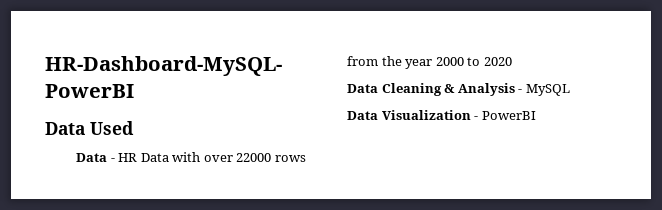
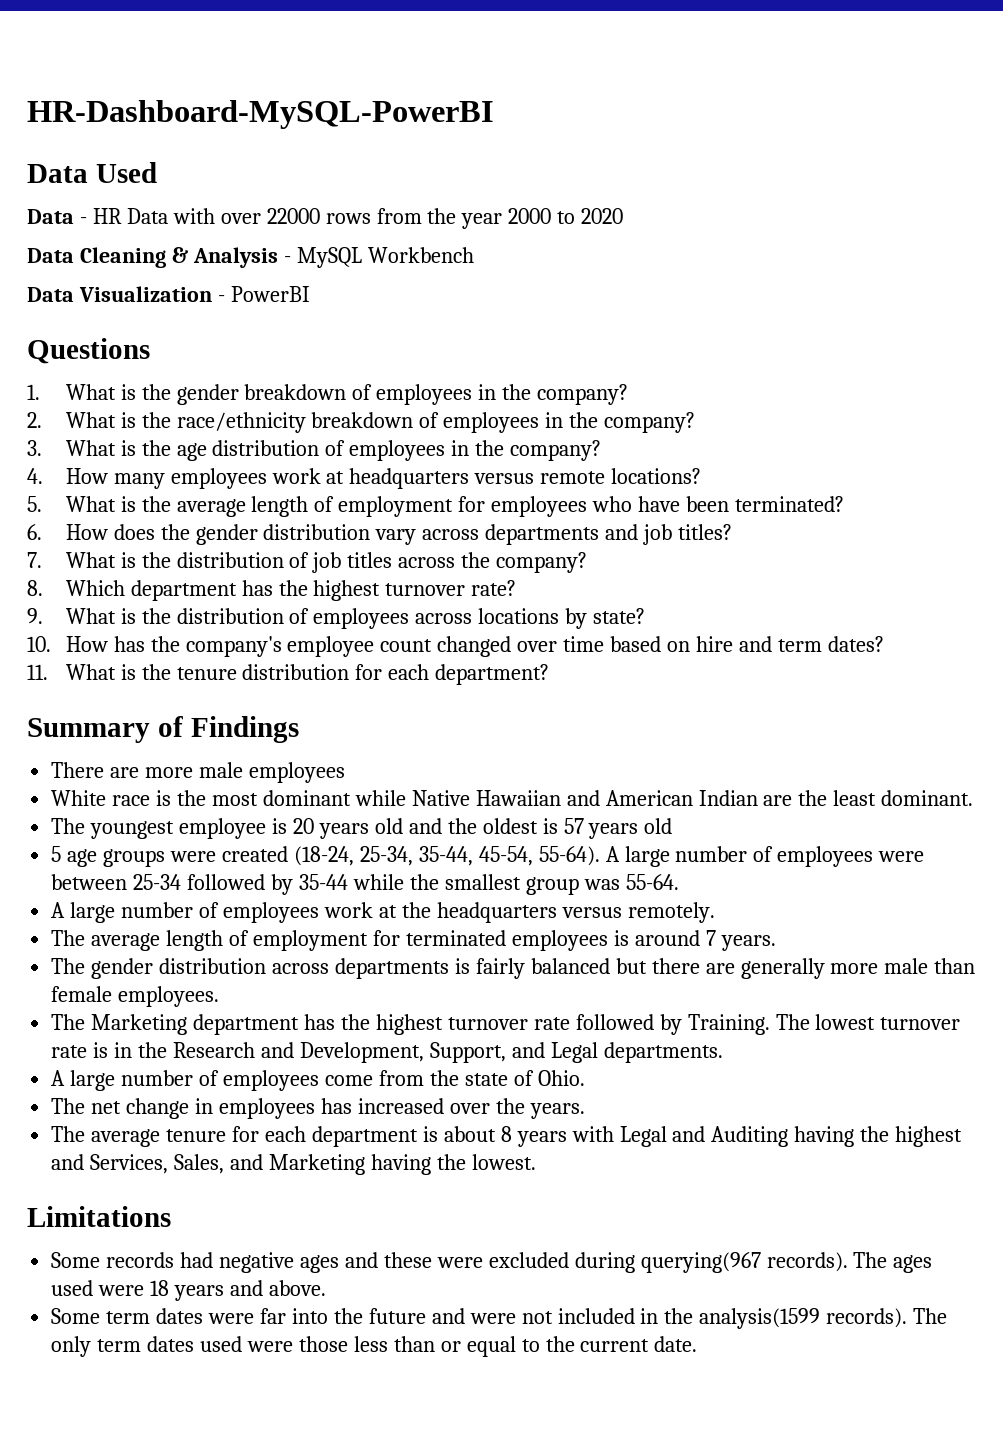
- Data Cleaning & Analysis - MySQL
+ Data Cleaning & Analysis - MySQL Workbench
+ Questions
+ 1. What is the gender breakdown of employees in the company?
+ 2. What is the race/ethnicity breakdown of employees in the company?
+ 3. What is the age distribution of employees in the company?
+ 4. How many employees work at headquarters versus remote locations?
+ 5. What is the average length of employment for employees who have been terminated?
+ 6. How does the gender distribution vary across departments and job titles?
+ 7. What is the distribution of job titles across the company?
+ 8. Which department has the highest turnover rate?
+ 9. What is the distribution of employees across locations by state?
+ 10. How has the company's employee count changed over time based on hire and term dates?
+ 11. What is the tenure distribution for each department?
+ Summary of Findings
+ There are more male employees
+ White race is the most dominant while Native Hawaiian and American Indian are the least dominant.
+ The youngest employee is 20 years old and the oldest is 57 years old
+ 5 age groups were created (18-24, 25-34, 35-44, 45-54, 55-64). A large number of employees were between 25-34 followed by 35-44 while the smallest group was 55-64.
+ A large number of employees work at the headquarters versus remotely.
+ The average length of employment for terminated employees is around 7 years.
+ The gender distribution across departments is fairly balanced but there are generally more male than female employees.
+ The Marketing department has the highest turnover rate followed by Training. The lowest turnover rate is in the Research and Development, Support, and Legal departments.
+ A large number of employees come from the state of Ohio.
+ The net change in employees has increased over the years.
+ The average tenure for each department is about 8 years with Legal and Auditing having the highest and Services, Sales, and Marketing having the lowest.
+ Limitations
+ Some records had negative ages and these were excluded during querying(967 records). The ages used were 18 years and above.
+ Some term dates were far into the future and were not included in the analysis(1599 records). The only term dates used were those less than or equal to the current date.

